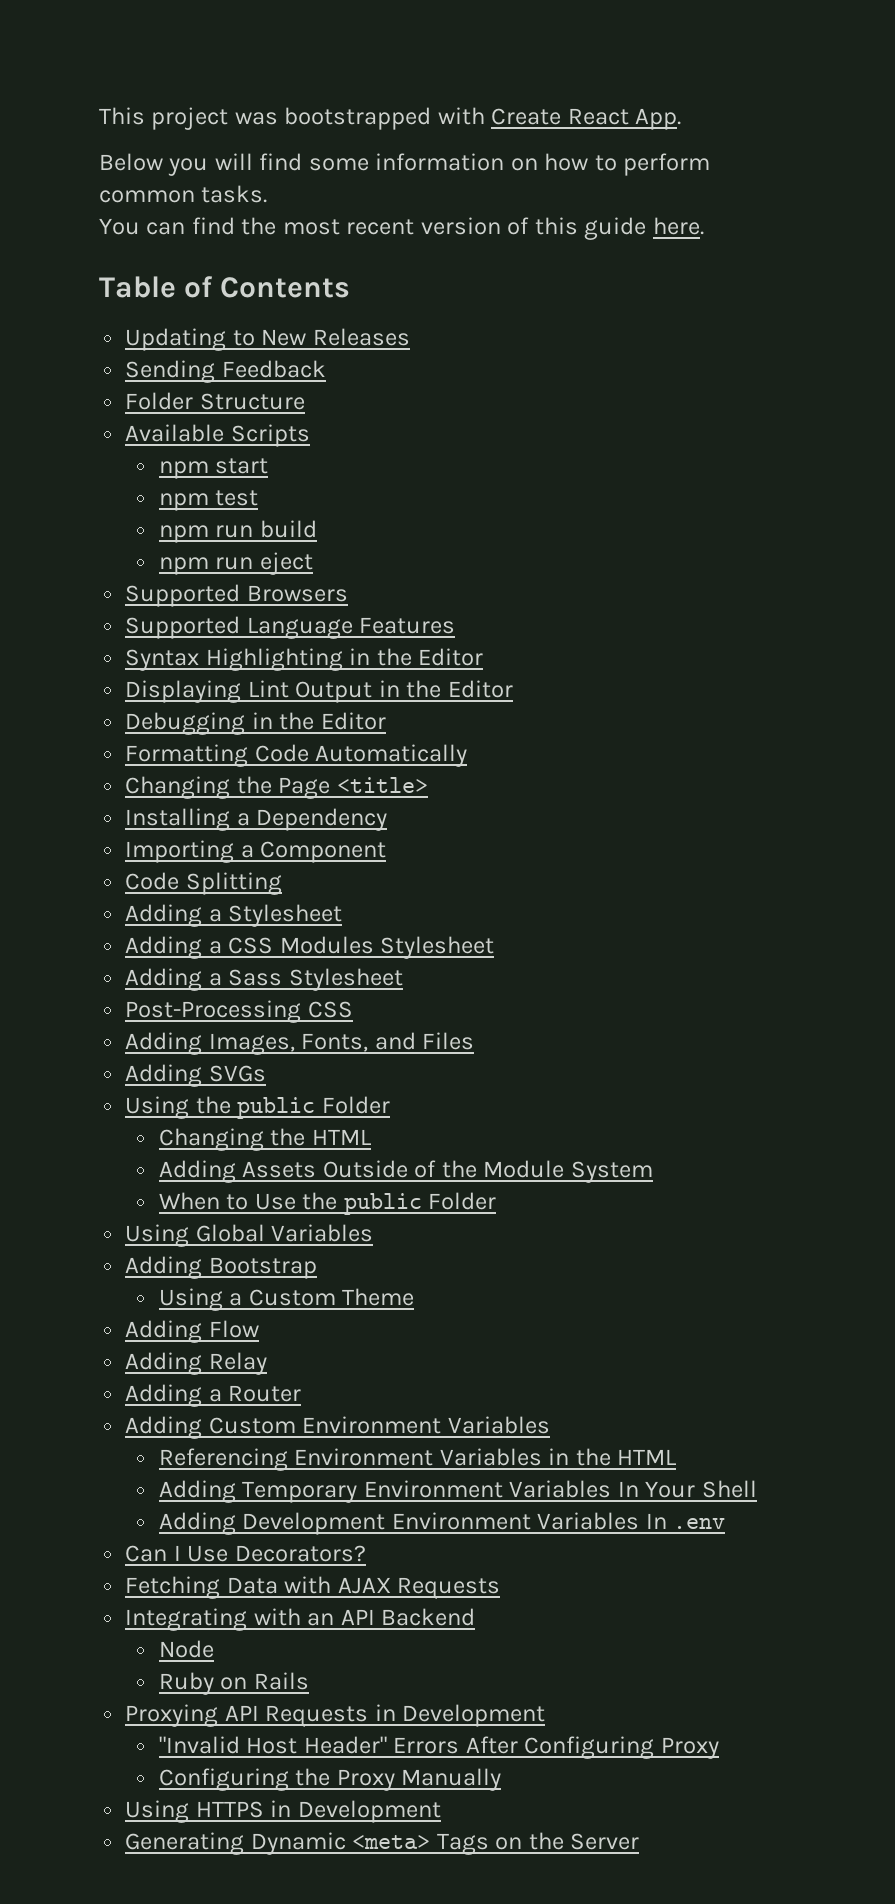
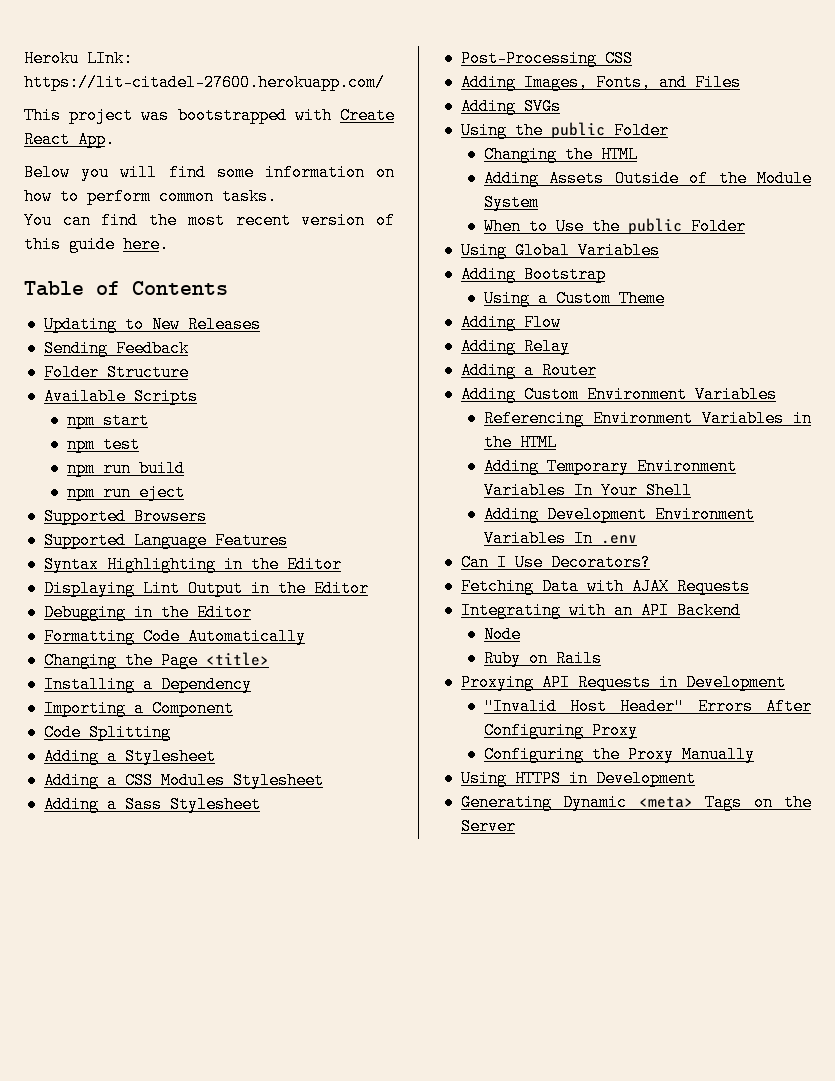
+ Heroku LInk: https://lit-citadel-27600.herokuapp.com/

